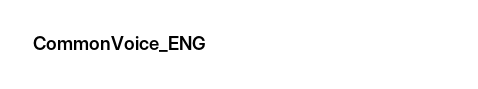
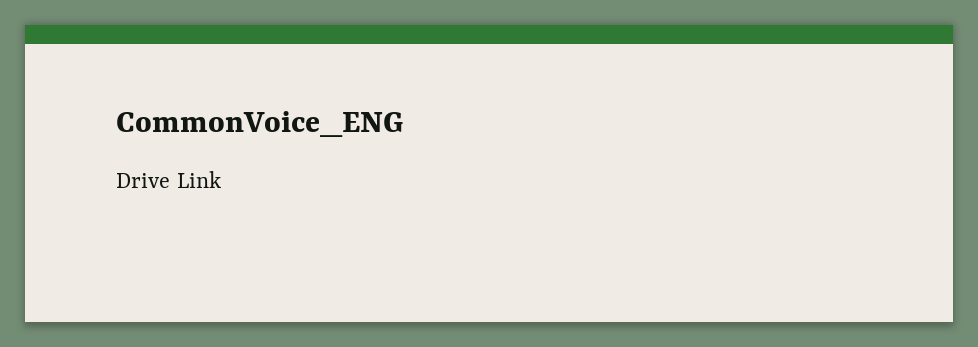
+ Drive Link

